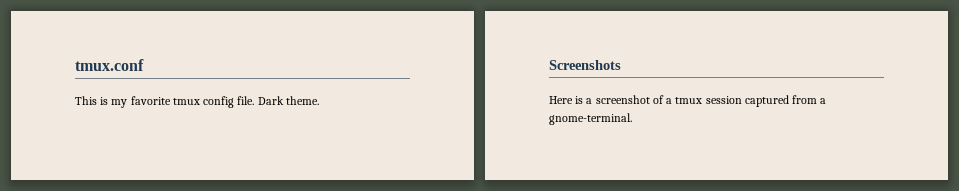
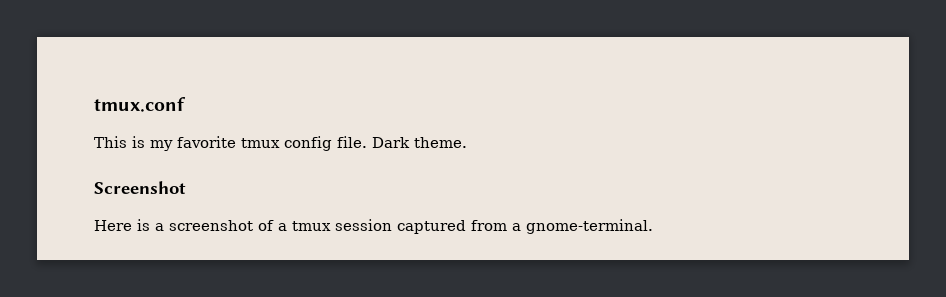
- Screenshots
+ Screenshot

